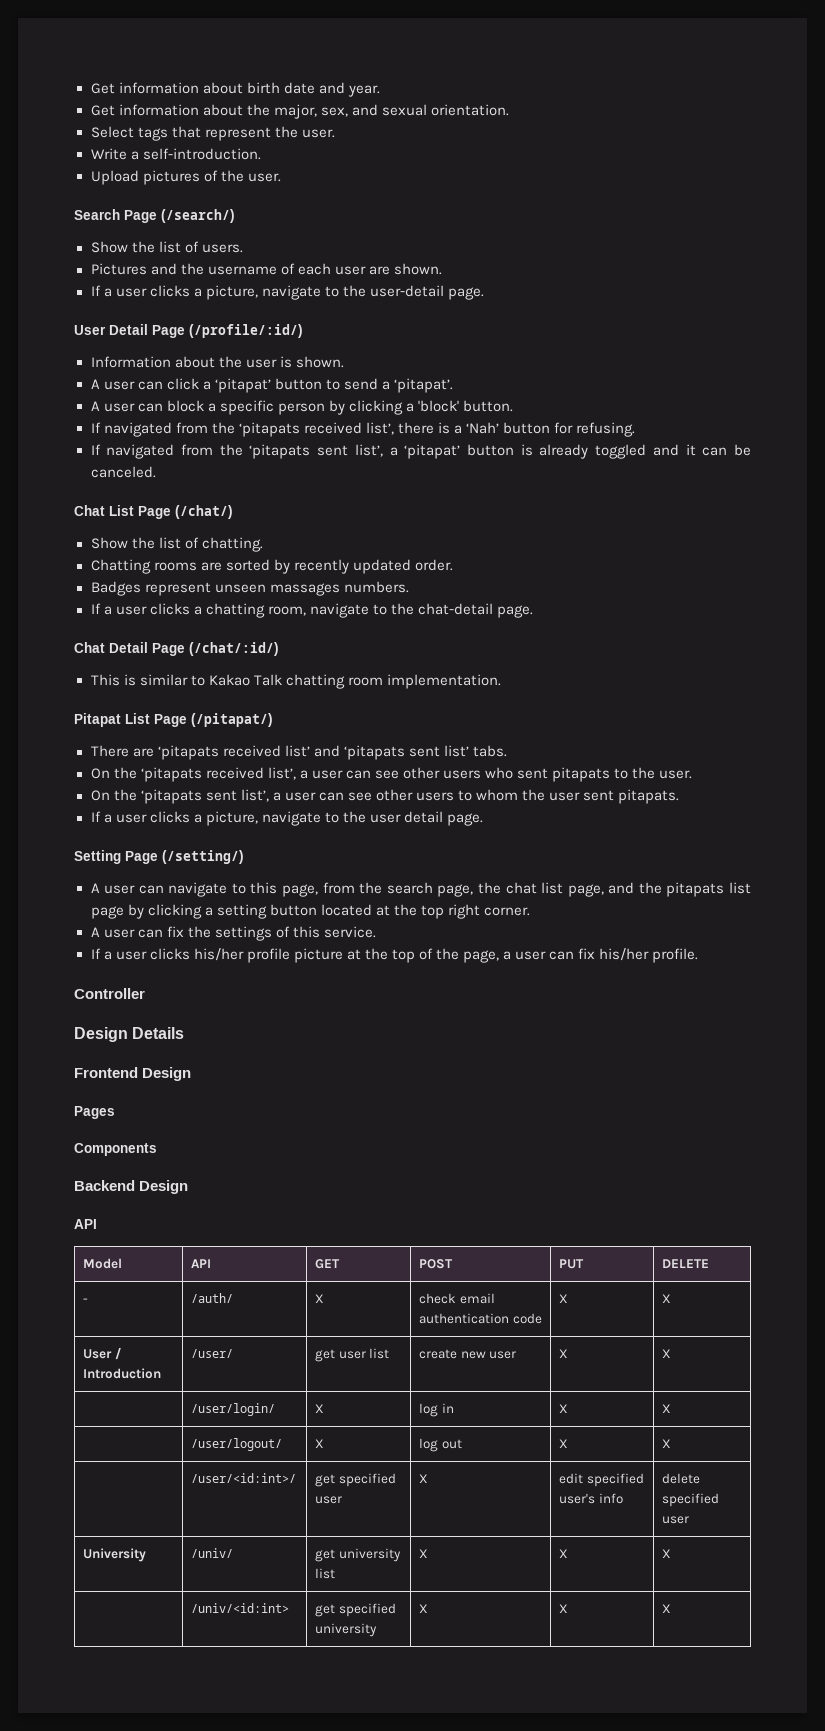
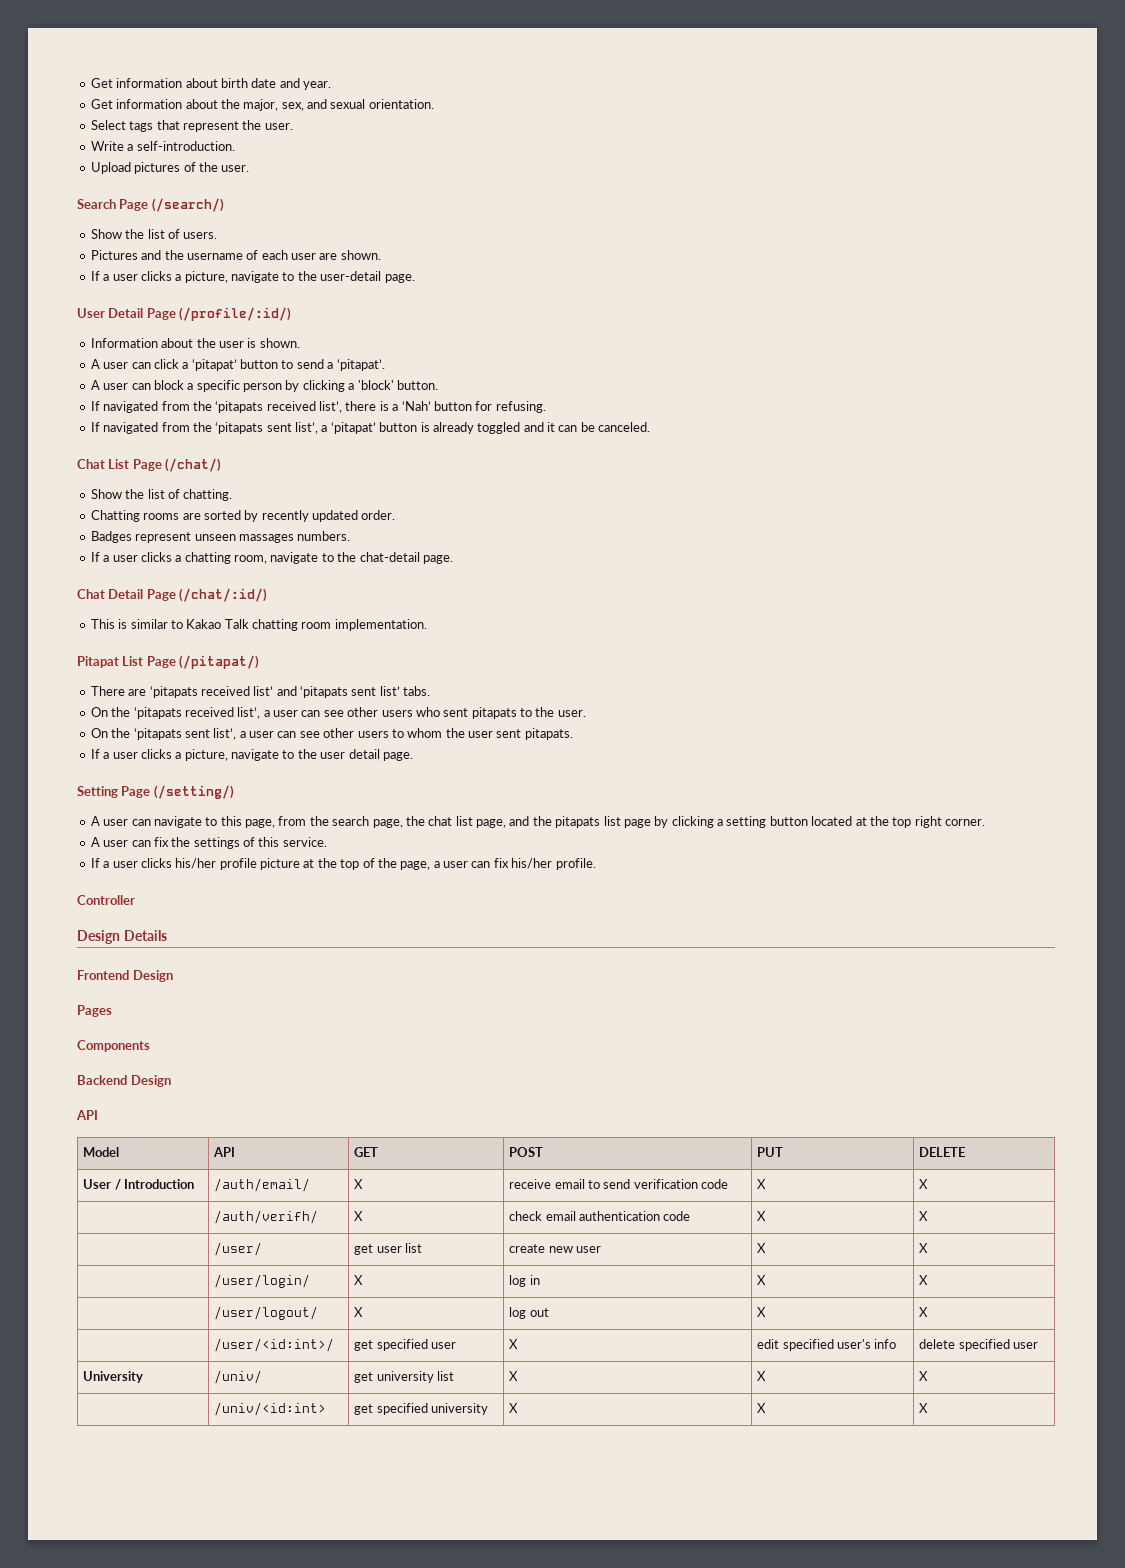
- - | /auth/ | X | check email authentication code | X | X
+ User / Introduction | /auth/email/ | X | receive email to send verification code | X | X
+ | /auth/verifh/ | X | check email authentication code | X | X
- User / Introduction | /user/ | get user list | create new user | X | X
+ | /user/ | get user list | create new user | X | X

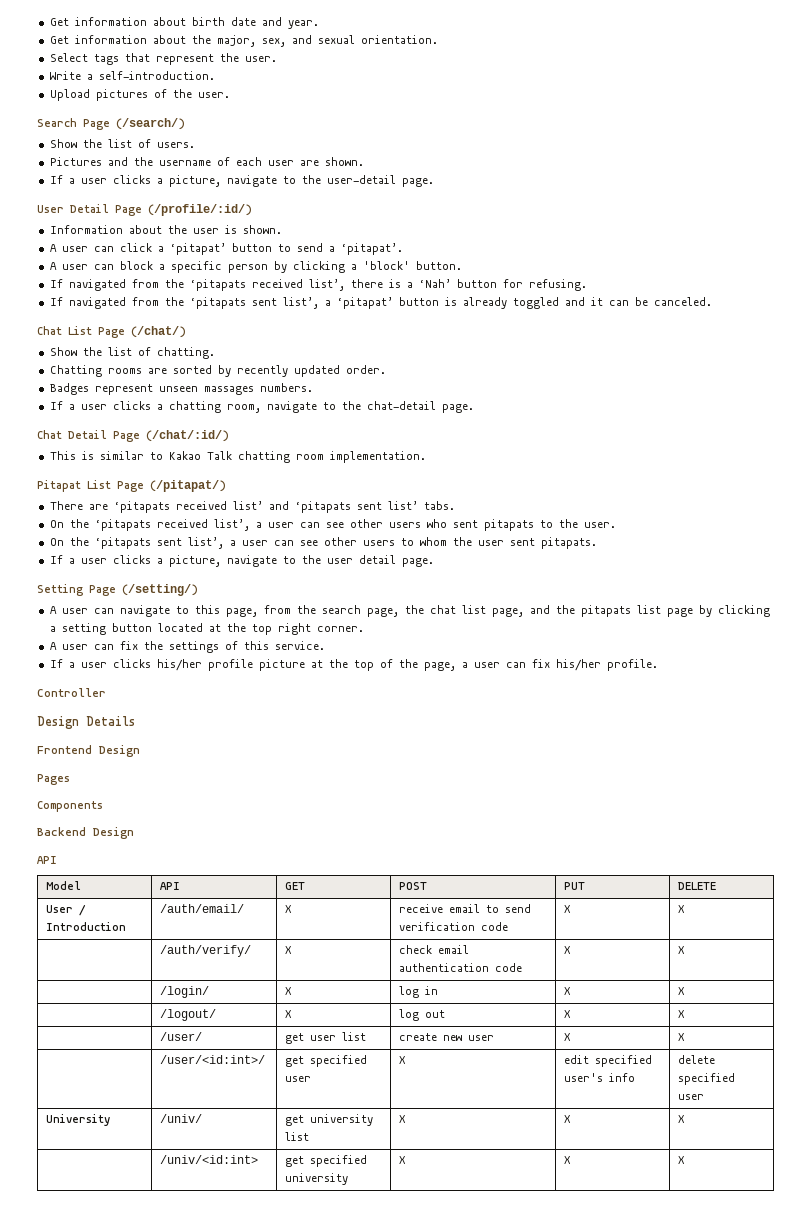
- | /auth/verifh/ | X | check email authentication code | X | X
+ | /auth/verify/ | X | check email authentication code | X | X
+ | /login/ | X | log in | X | X
+ | /logout/ | X | log out | X | X
- | /user/login/ | X | log in | X | X
- | /user/logout/ | X | log out | X | X

